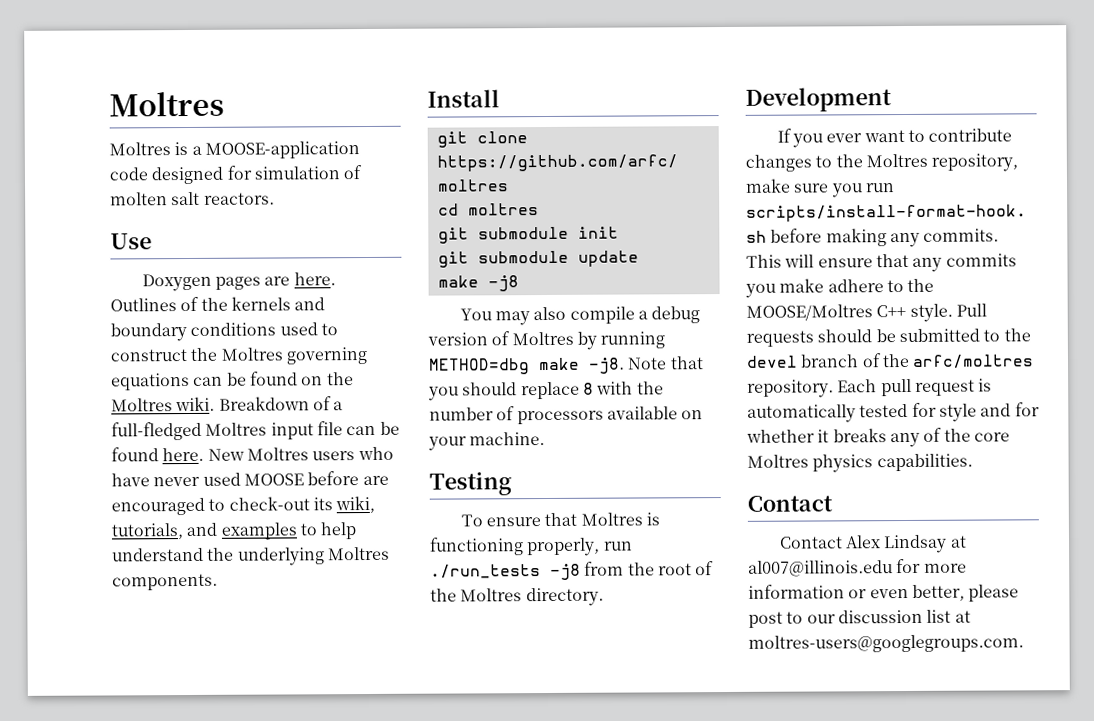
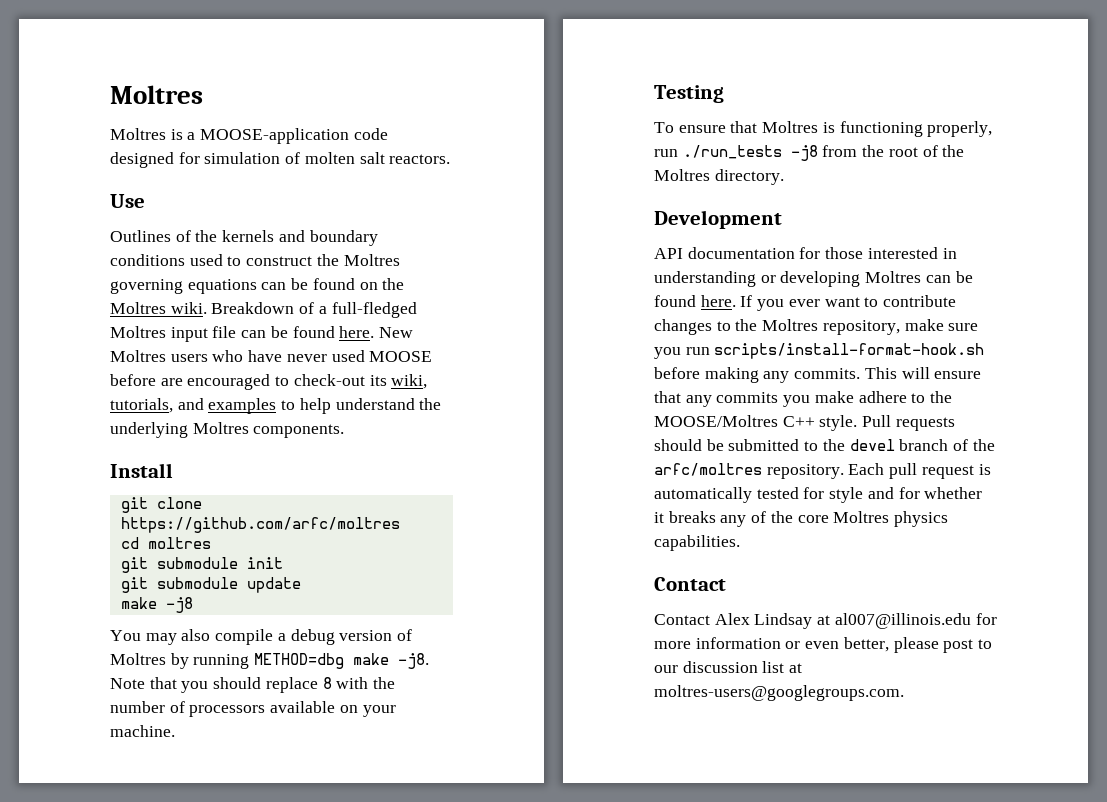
- Doxygen pages are here.
+ API documentation for those interested in understanding or developing Moltres can be found here.

